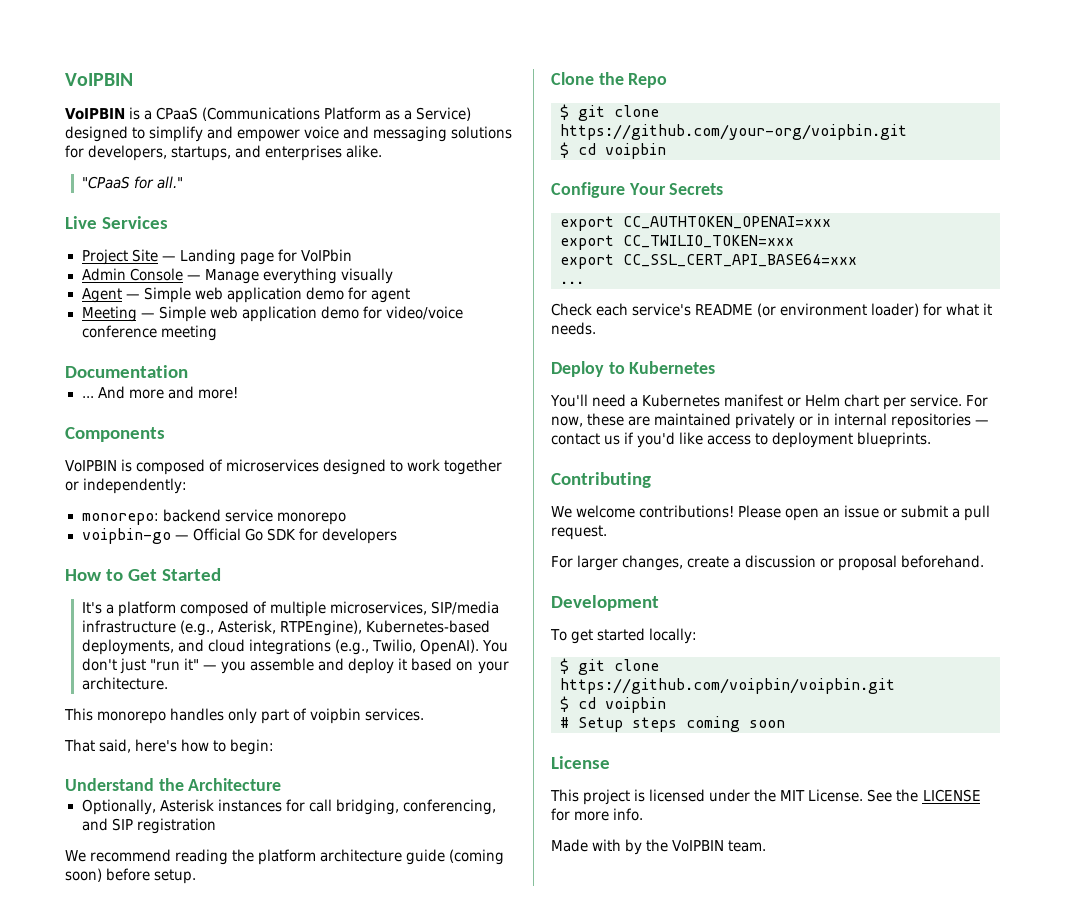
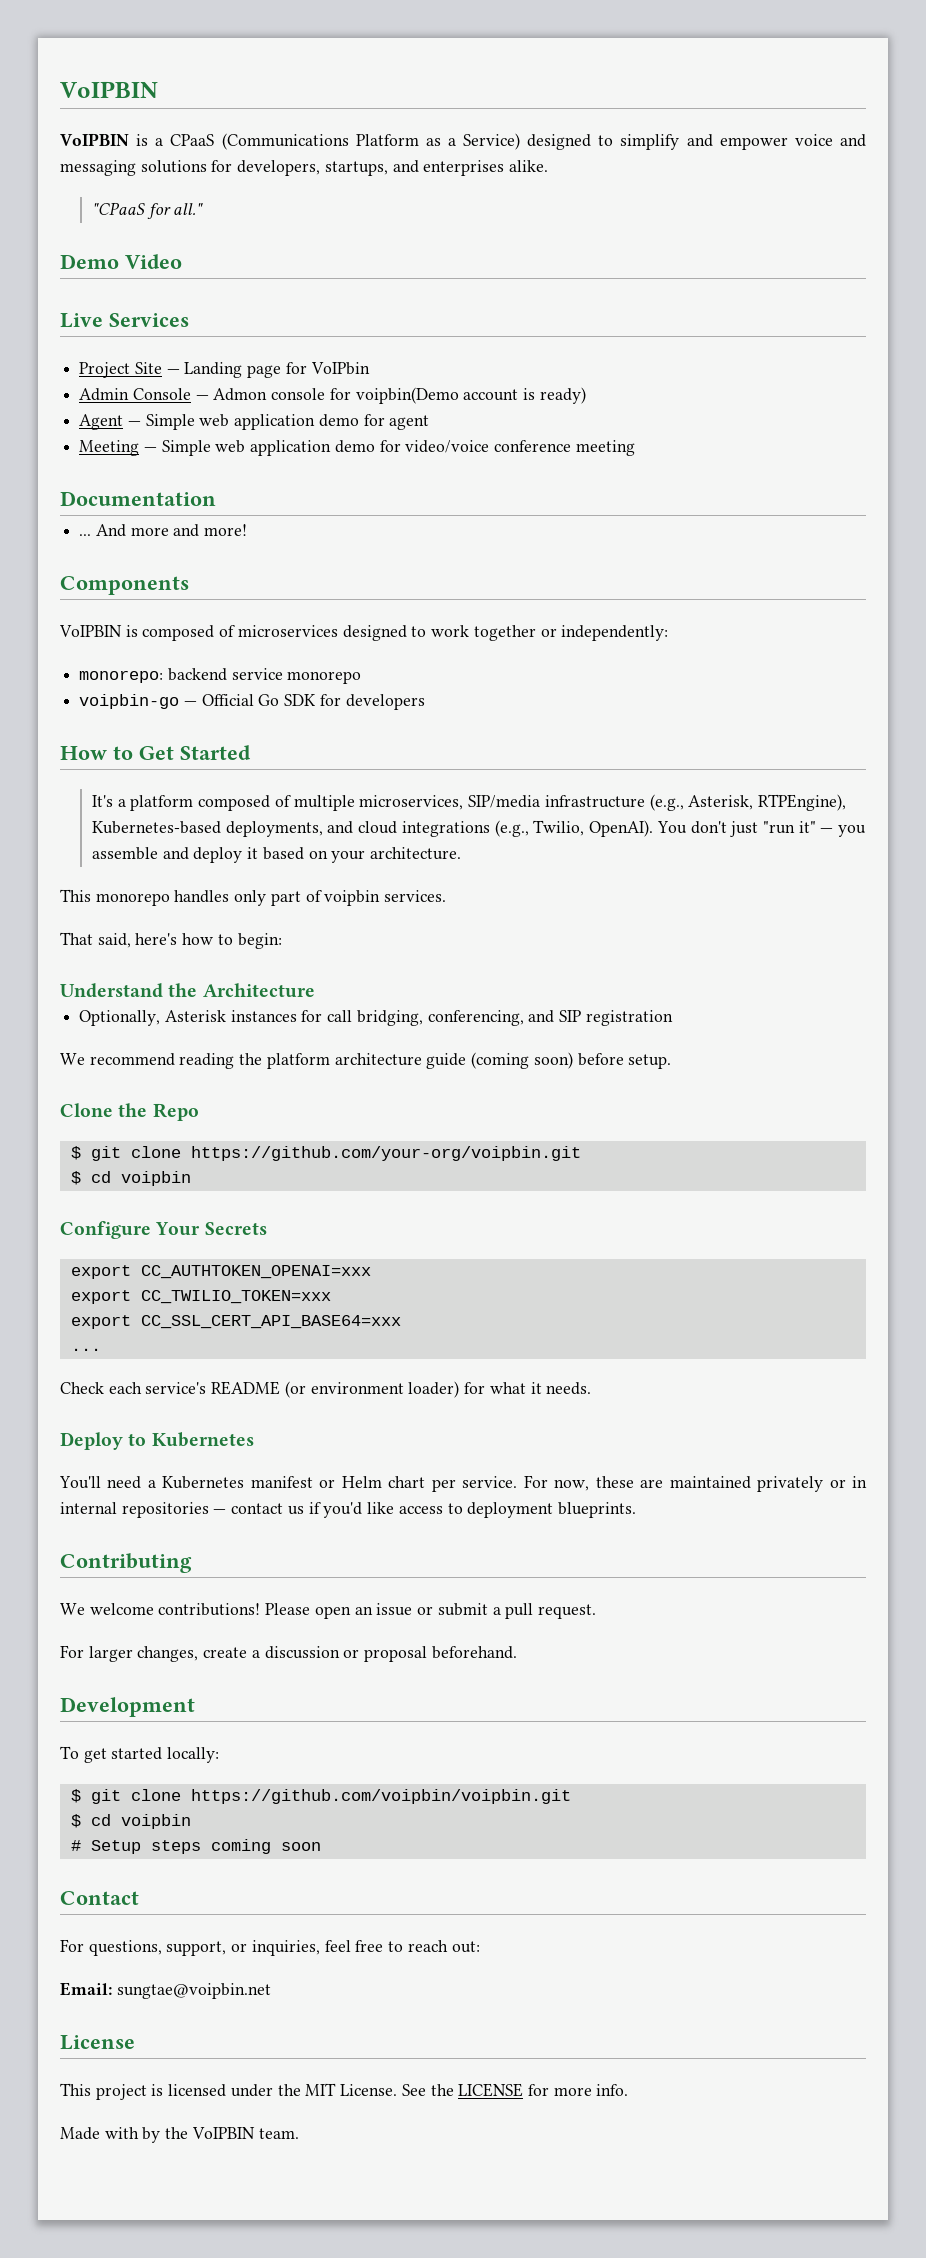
+ Demo Video
- Admin Console — Manage everything visually
+ Admin Console — Admon console for voipbin(Demo account is ready)
+ Contact
+ For questions, support, or inquiries, feel free to reach out:
+ Email: sungtae@voipbin.net

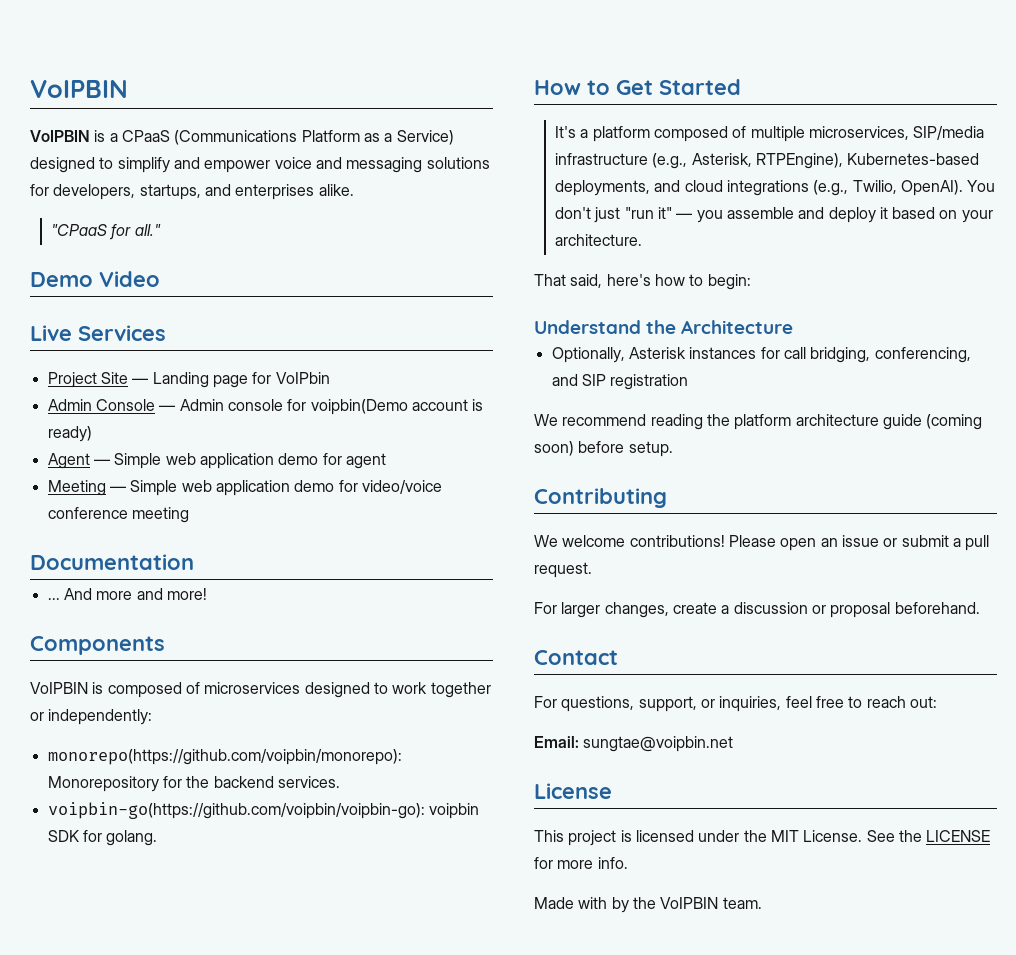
- Admin Console — Admon console for voipbin(Demo account is ready)
+ Admin Console — Admin console for voipbin(Demo account is ready)
- monorepo: backend service monorepo
- voipbin-go — Official Go SDK for developers
+ monorepo(https://github.com/voipbin/monorepo): Monorepository for the backend services.
+ voipbin-go(https://github.com/voipbin/voipbin-go): voipbin SDK for golang.
- This monorepo handles only part of voipbin services.
- Clone the Repo
- $ git clone https://github.com/your-org/voipbin.git
- $ cd voipbin
- Configure Your Secrets
- export CC_AUTHTOKEN_OPENAI=xxx
- export CC_TWILIO_TOKEN=xxx
- export CC_SSL_CERT_API_BASE64=xxx
- ...
- Check each service's README (or environment loader) for what it needs.
- Deploy to Kubernetes
- You'll need a Kubernetes manifest or Helm chart per service. For now, these are maintained privately or in internal repositories — contact us if you'd like access to deployment blueprints.
- Development
- To get started locally:
- $ git clone https://github.com/voipbin/voipbin.git
- $ cd voipbin
- # Setup steps coming soon

